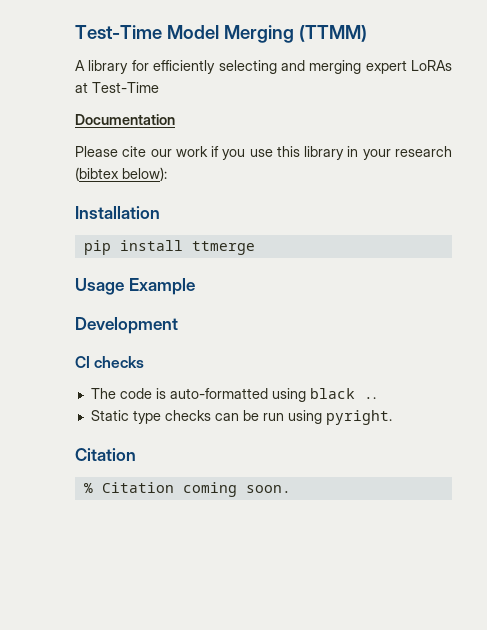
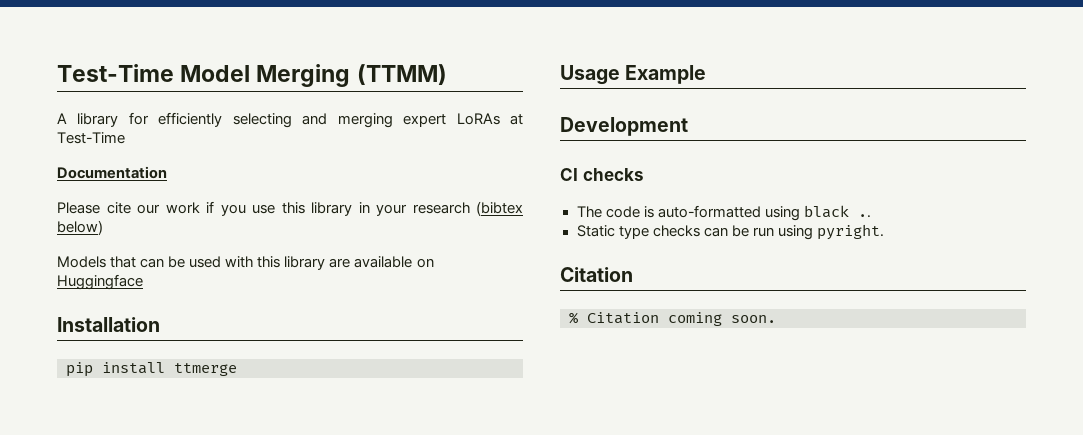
- Please cite our work if you use this library in your research (bibtex below):
+ Please cite our work if you use this library in your research (bibtex below)
+ Models that can be used with this library are available on Huggingface

